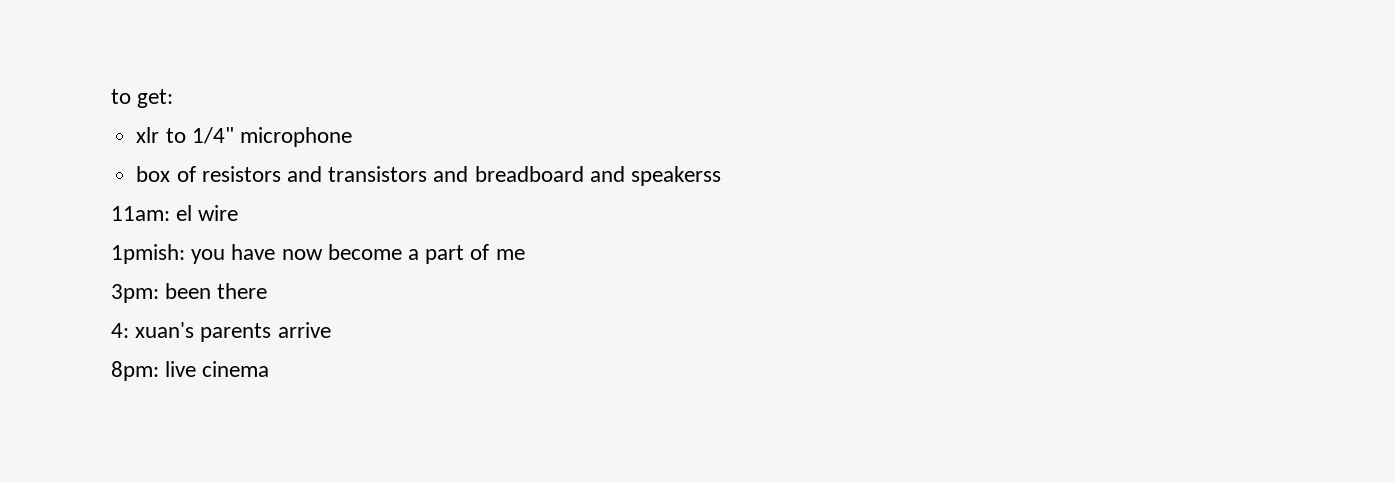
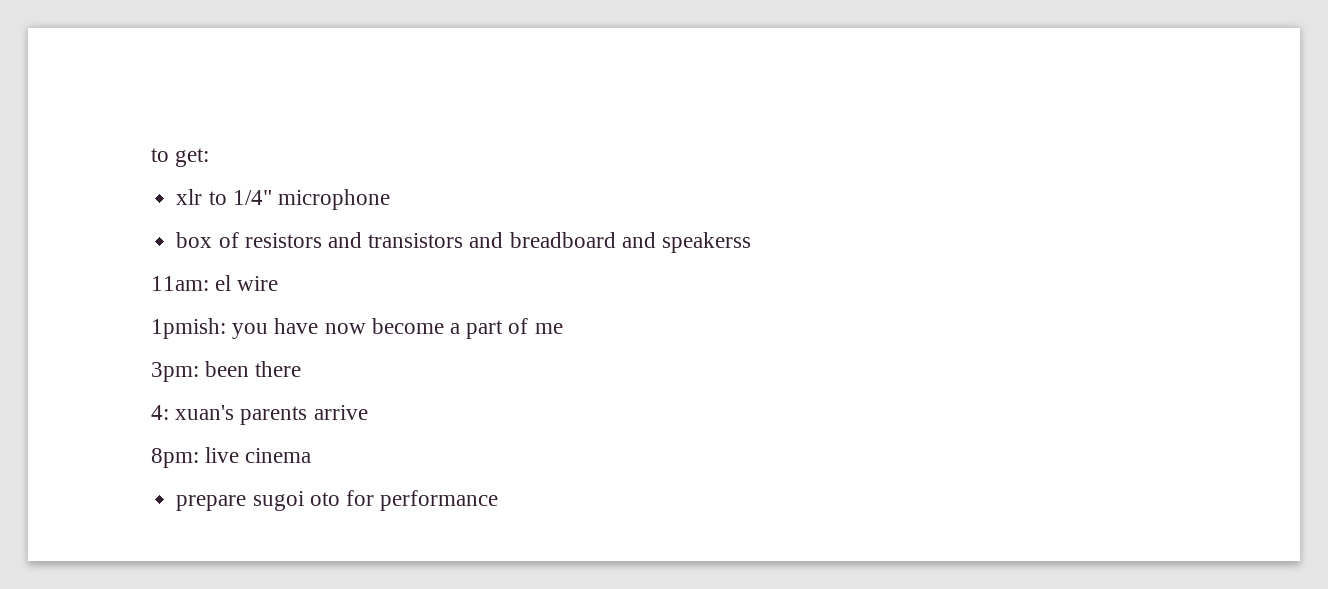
+ prepare sugoi oto for performance

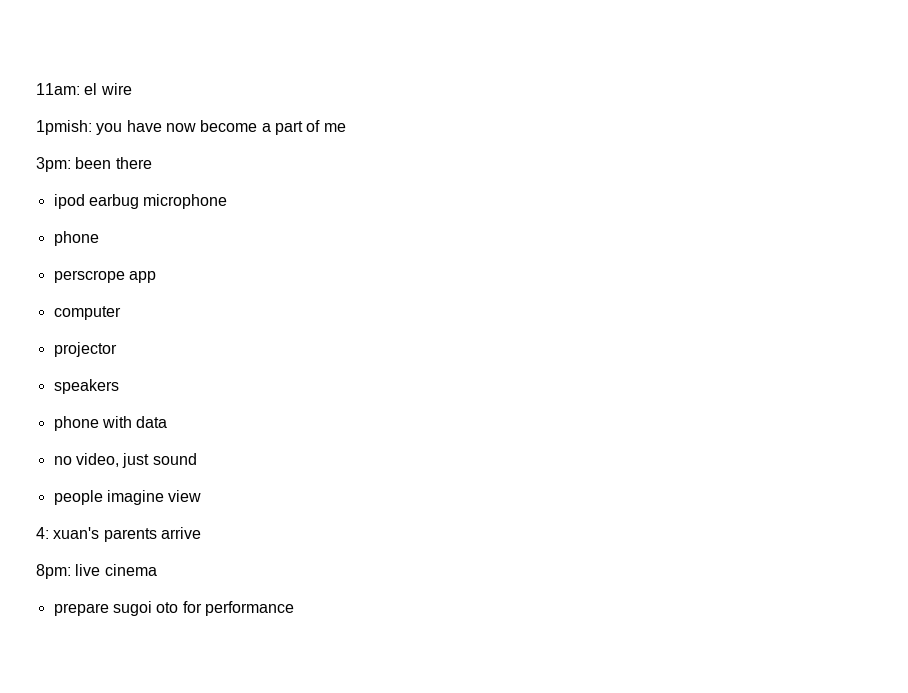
- to get:
- xlr to 1/4" microphone
- box of resistors and transistors and breadboard and speakerss
+ ipod earbug microphone
+ phone
+ perscrope app
+ computer
+ projector
+ speakers
+ phone with data
+ no video, just sound
+ people imagine view

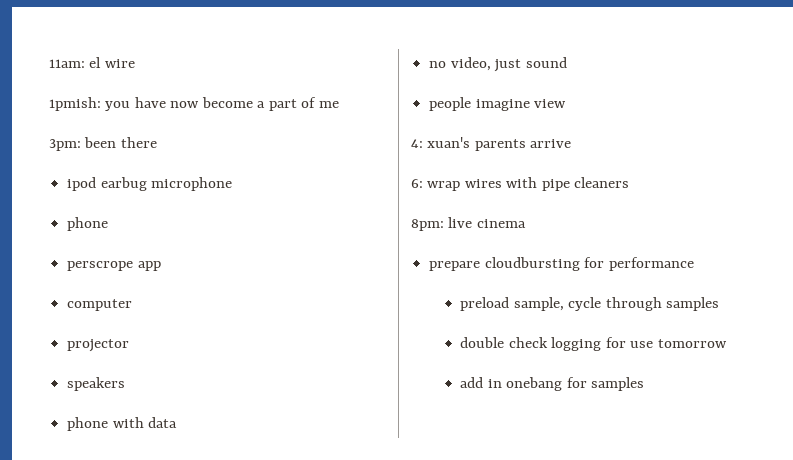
+ 6: wrap wires with pipe cleaners
- prepare sugoi oto for performance
+ prepare cloudbursting for performance
+ preload sample, cycle through samples
+ double check logging for use tomorrow
+ add in onebang for samples

